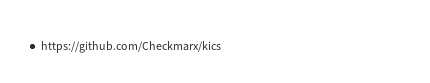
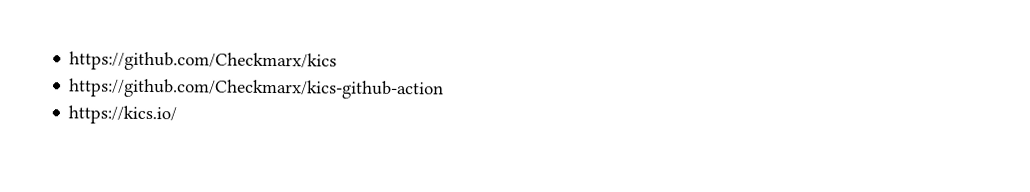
+ https://github.com/Checkmarx/kics-github-action
+ https://kics.io/

